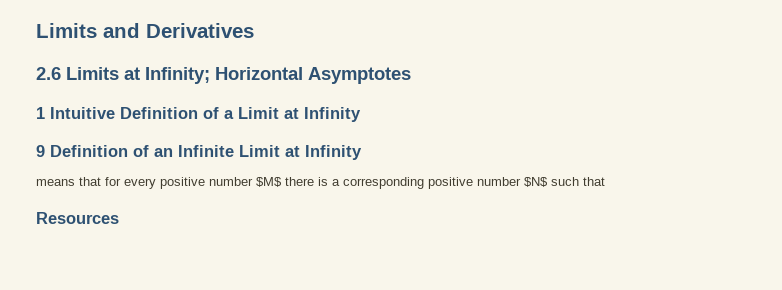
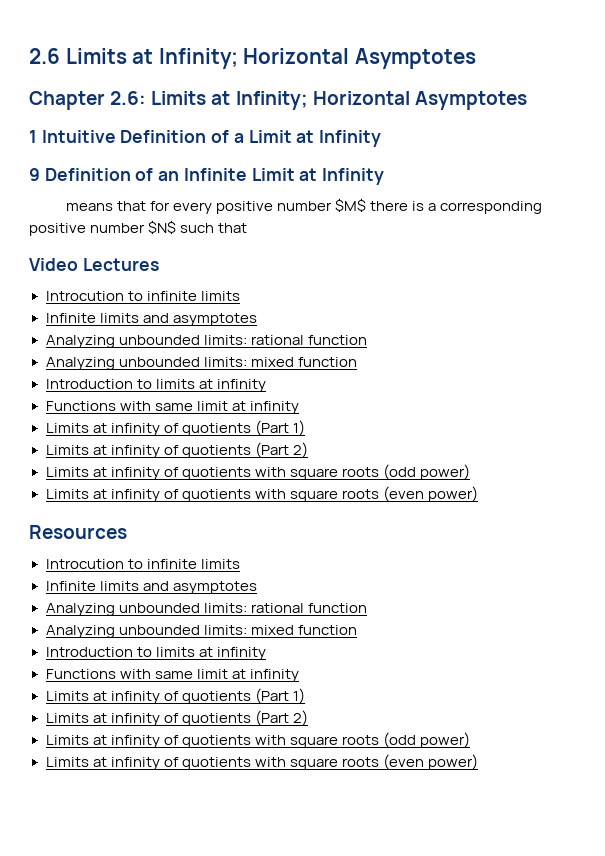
- Limits and Derivatives
  2.6 Limits at Infinity; Horizontal Asymptotes
+ Chapter 2.6: Limits at Infinity; Horizontal Asymptotes
+ Video Lectures
+ Introcution to infinite limits
+ Infinite limits and asymptotes
+ Analyzing unbounded limits: rational function
+ Analyzing unbounded limits: mixed function
+ Introduction to limits at infinity
+ Functions with same limit at infinity
+ Limits at infinity of quotients (Part 1)
+ Limits at infinity of quotients (Part 2)
+ Limits at infinity of quotients with square roots (odd power)
+ Limits at infinity of quotients with square roots (even power)
  Resources
+ Introcution to infinite limits
+ Infinite limits and asymptotes
+ Analyzing unbounded limits: rational function
+ Analyzing unbounded limits: mixed function
+ Introduction to limits at infinity
+ Functions with same limit at infinity
+ Limits at infinity of quotients (Part 1)
+ Limits at infinity of quotients (Part 2)
+ Limits at infinity of quotients with square roots (odd power)
+ Limits at infinity of quotients with square roots (even power)

